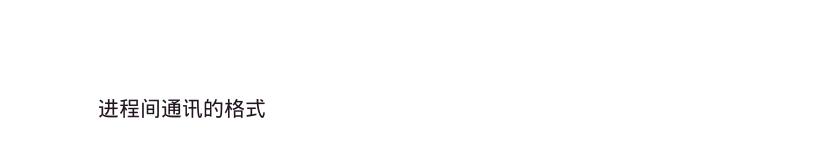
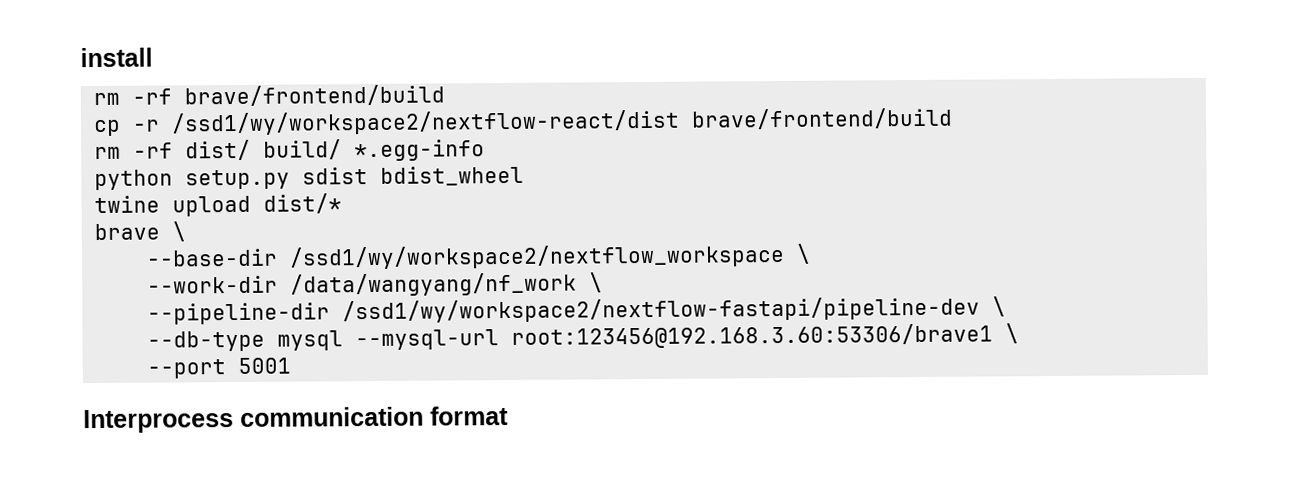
- 进程间通讯的格式
+ install
+ rm -rf brave/frontend/build
+ cp -r /ssd1/wy/workspace2/nextflow-react/dist brave/frontend/build
+ rm -rf dist/ build/ *.egg-info
+ python setup.py sdist bdist_wheel
+ twine upload dist/*
+ brave \
+ --base-dir /ssd1/wy/workspace2/nextflow_workspace \
+ --work-dir /data/wangyang/nf_work \
+ --pipeline-dir /ssd1/wy/workspace2/nextflow-fastapi/pipeline-dev \
+ --db-type mysql --mysql-url root:123456@192.168.3.60:53306/brave1 \
+ --port 5001
+ Interprocess communication format

